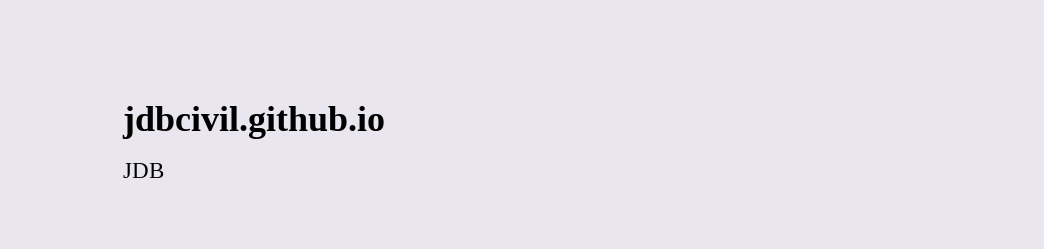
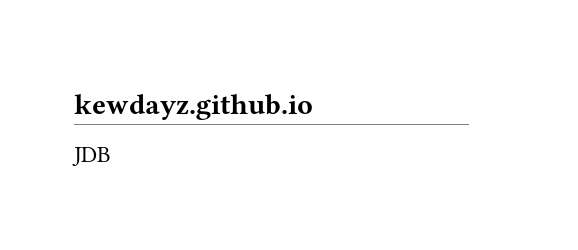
- jdbcivil.github.io
+ kewdayz.github.io

